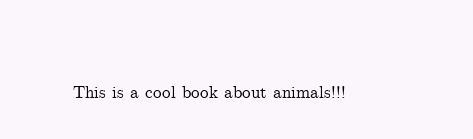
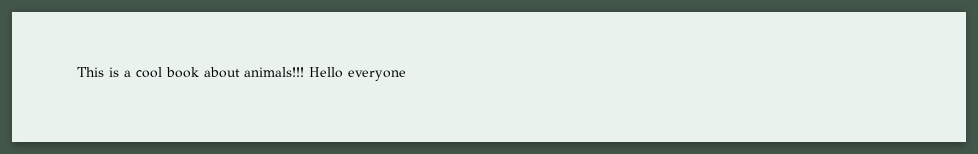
+ Hello everyone

